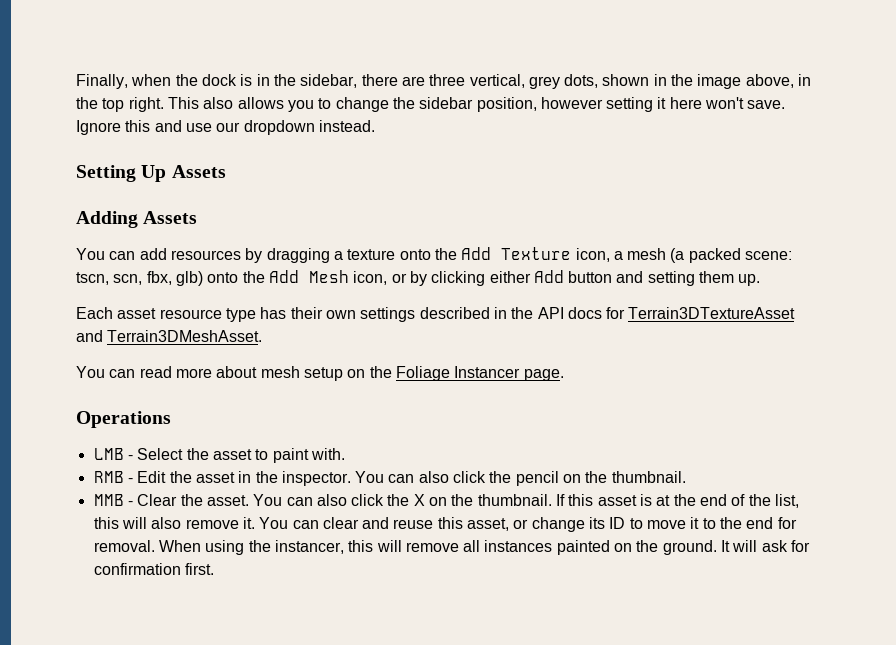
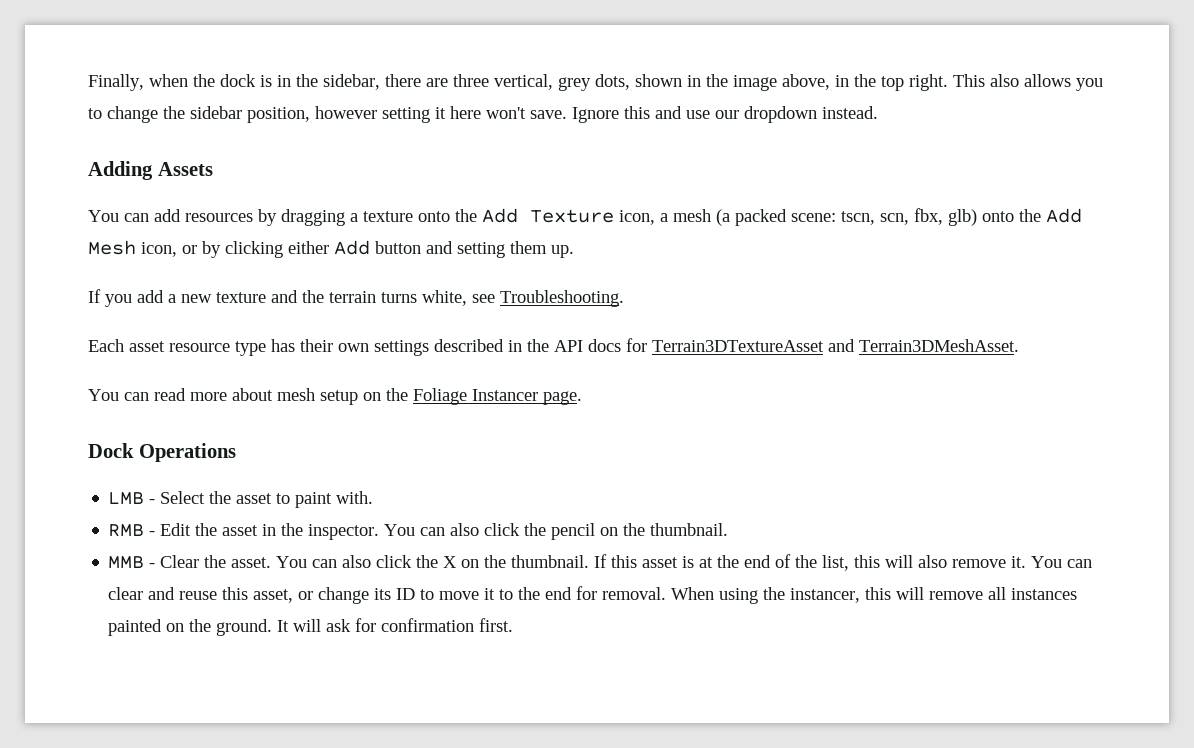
- Setting Up Assets
+ If you add a new texture and the terrain turns white, see Troubleshooting.
- Operations
+ Dock Operations

